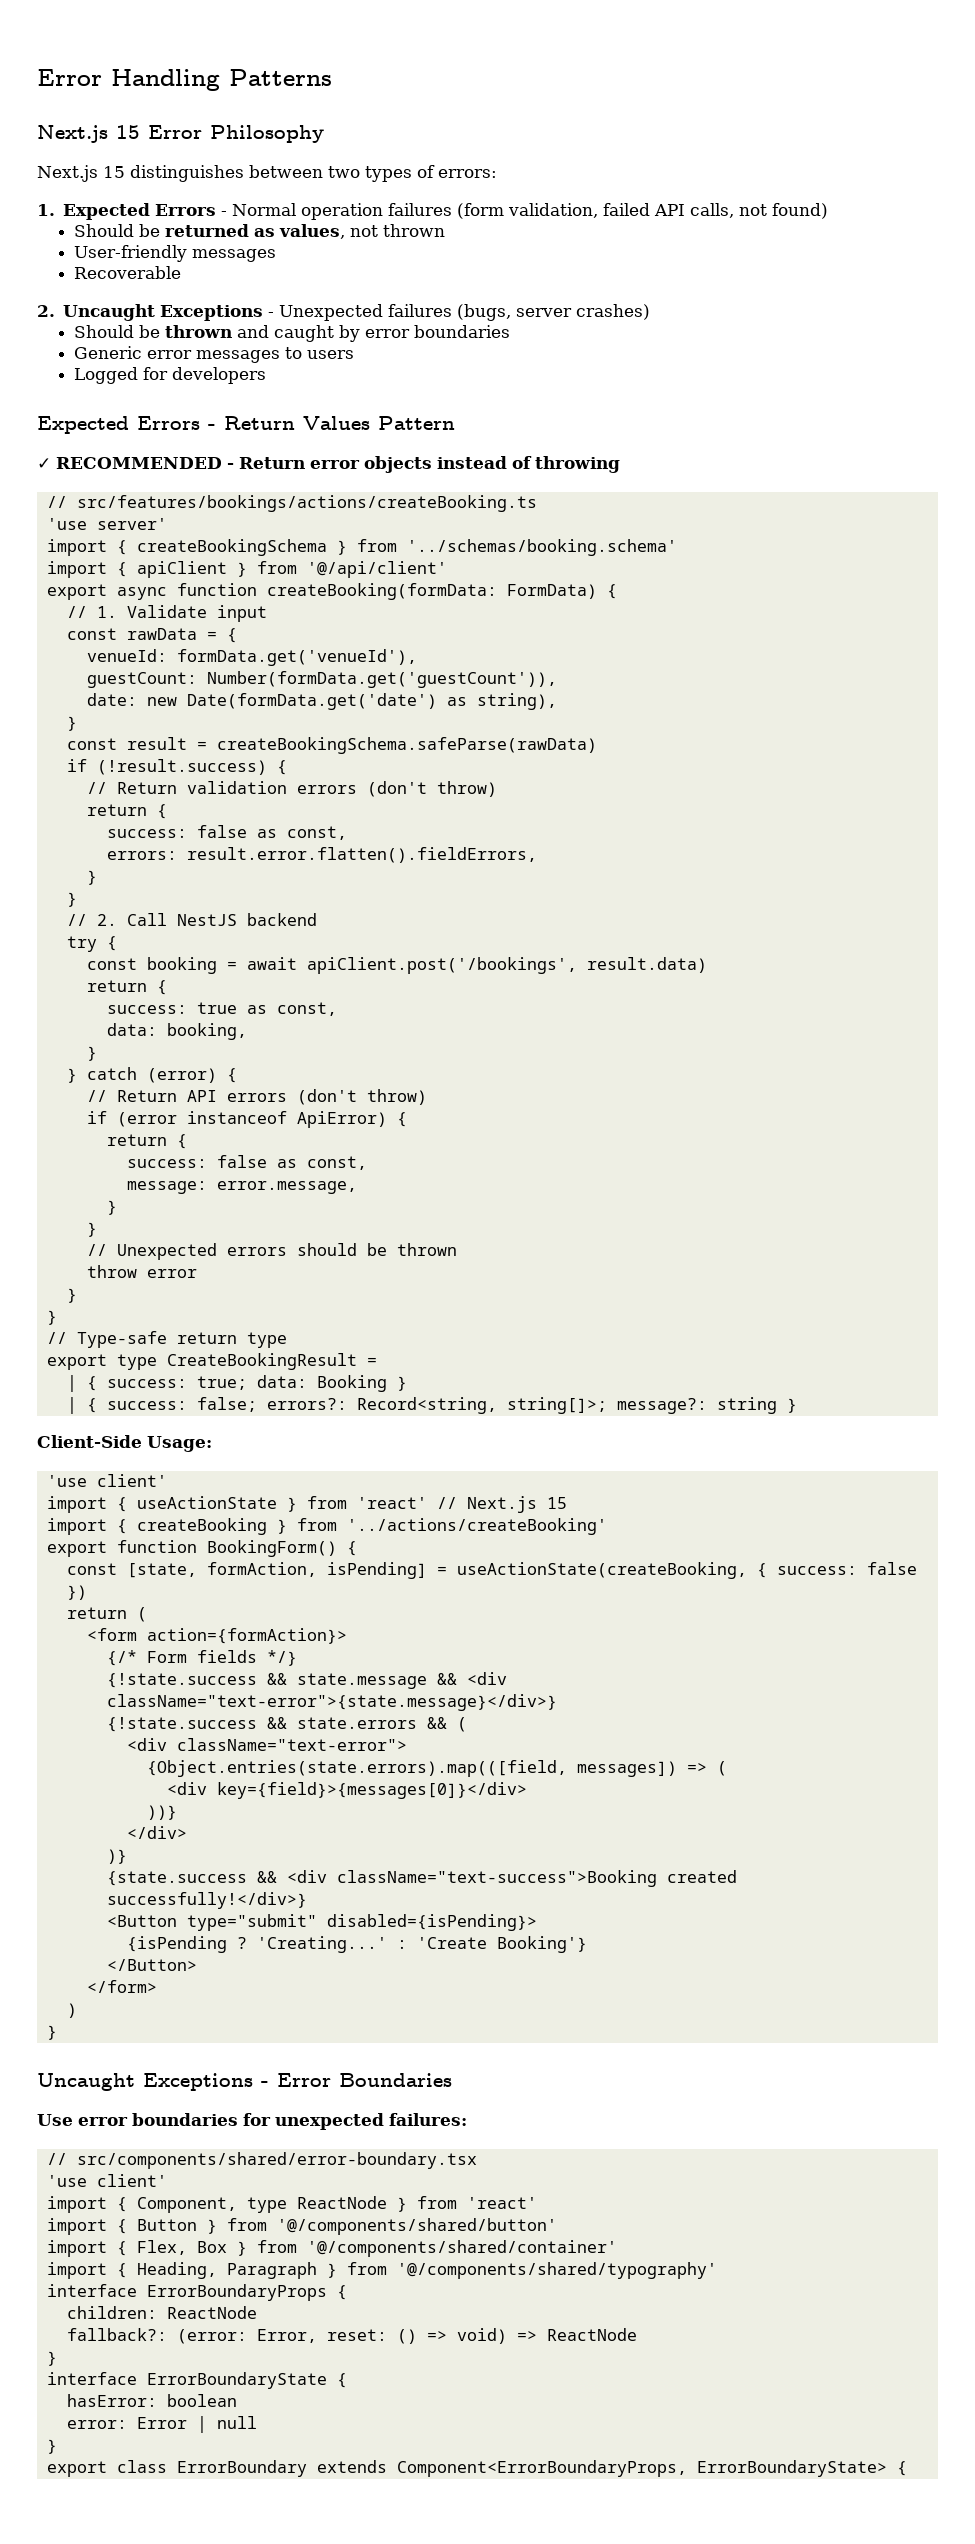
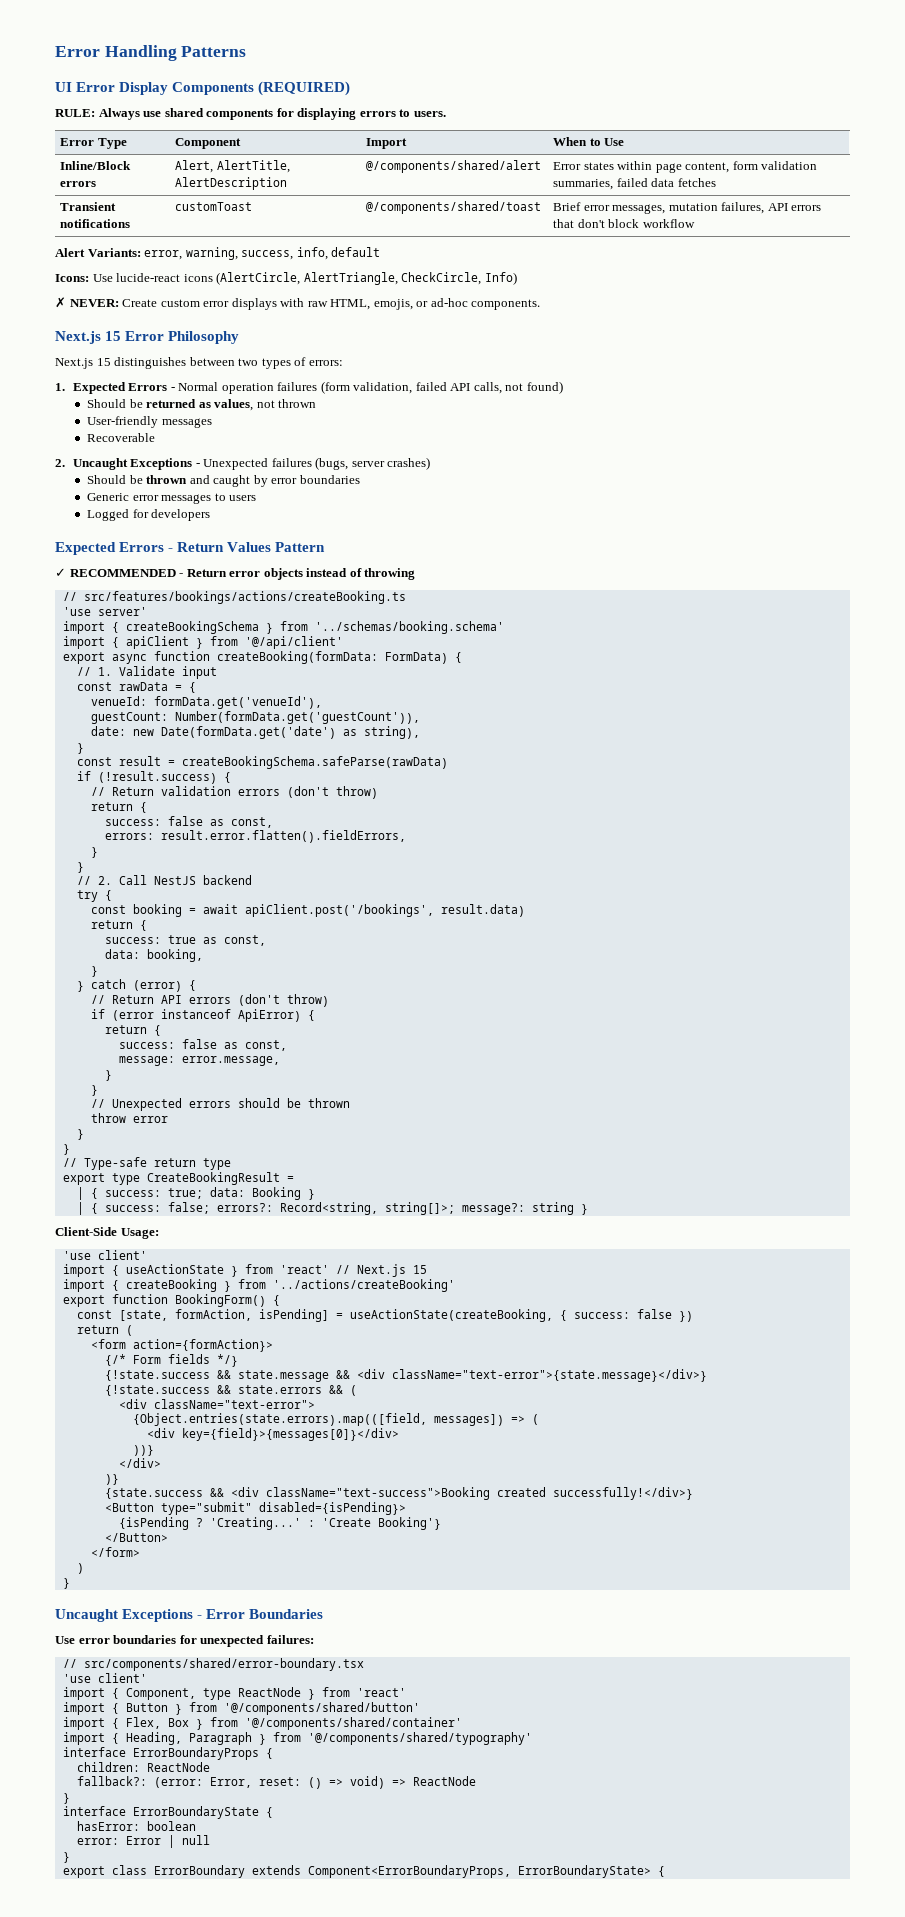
+ UI Error Display Components (REQUIRED)
+ RULE: Always use shared components for displaying errors to users.
+ Error Type | Component | Import | When to Use
+ Inline/Block errors | Alert, AlertTitle, AlertDescription | @/components/shared/alert | Error states within page content, form validation summaries, failed data fetches
+ Transient notifications | customToast | @/components/shared/toast | Brief error messages, mutation failures, API errors that don't block workflow
+ Alert Variants: error, warning, success, info, default
+ Icons: Use lucide-react icons (AlertCircle, AlertTriangle, CheckCircle, Info)
+ ✗ NEVER: Create custom error displays with raw HTML, emojis, or ad-hoc components.

